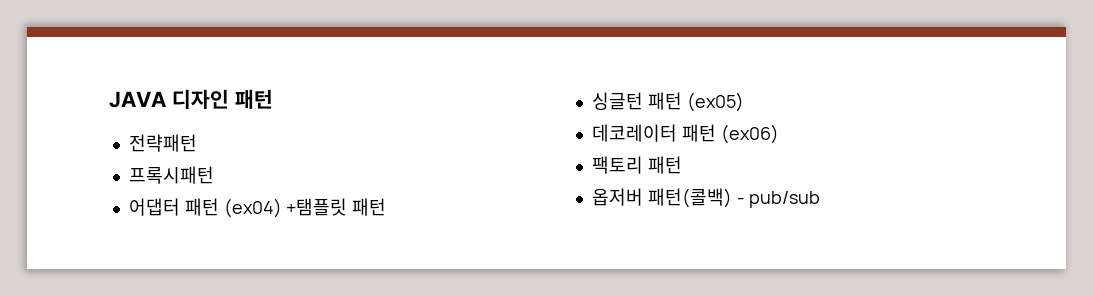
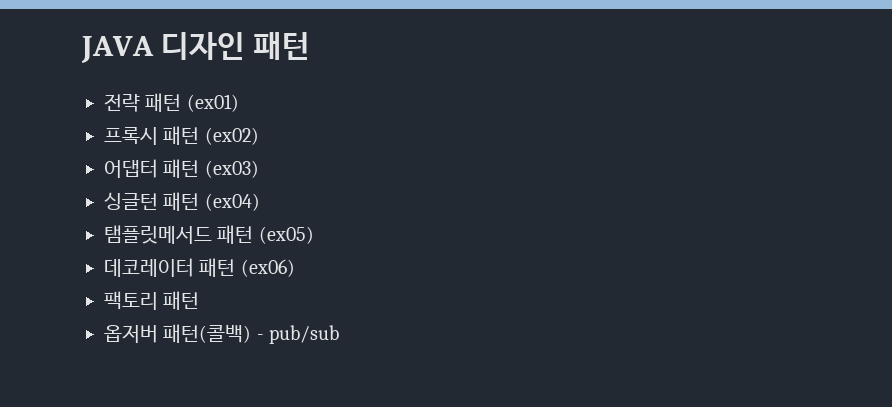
- 전략패턴
- 프록시패턴
+ 전략 패턴 (ex01)
+ 프록시 패턴 (ex02)
- 어댑터 패턴 (ex04) +탬플릿 패턴
+ 어댑터 패턴 (ex03)
- 싱글턴 패턴 (ex05)
+ 싱글턴 패턴 (ex04)
+ 탬플릿메서드 패턴 (ex05)

